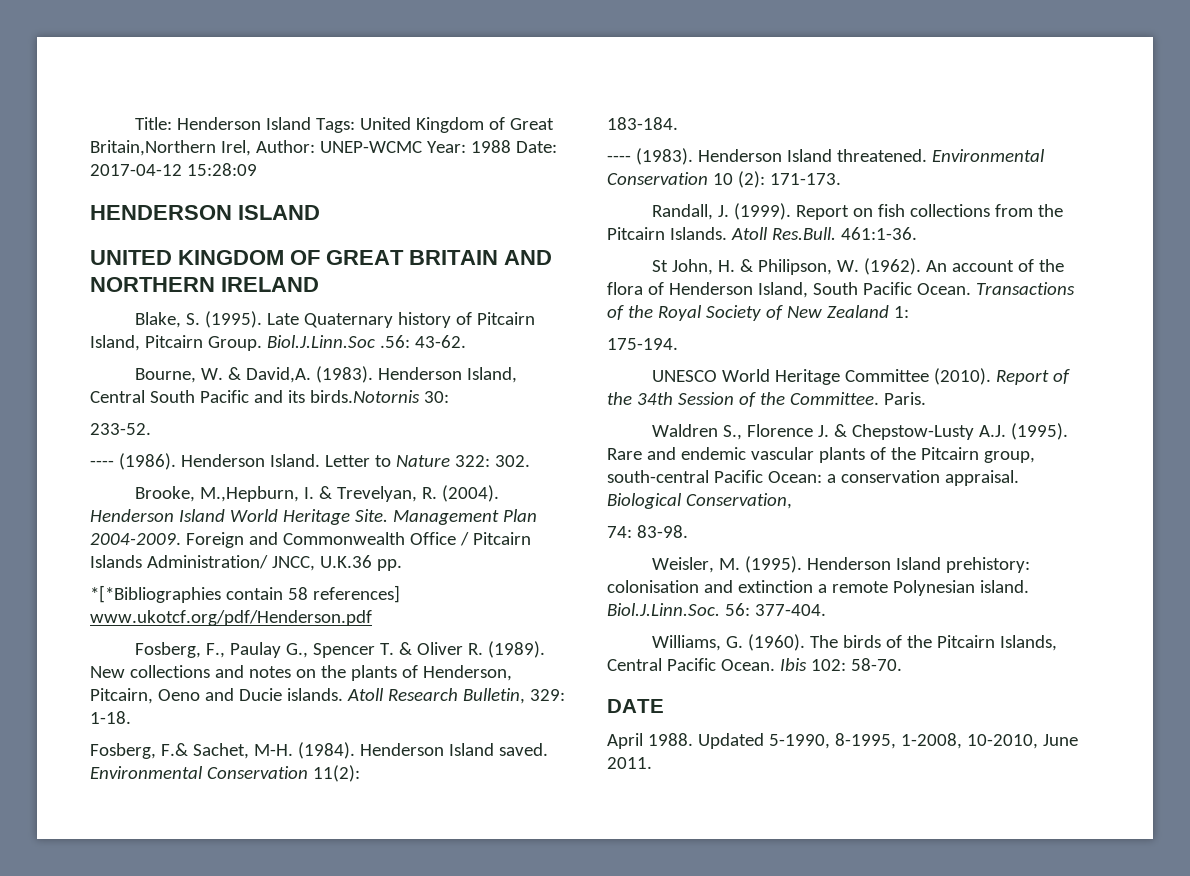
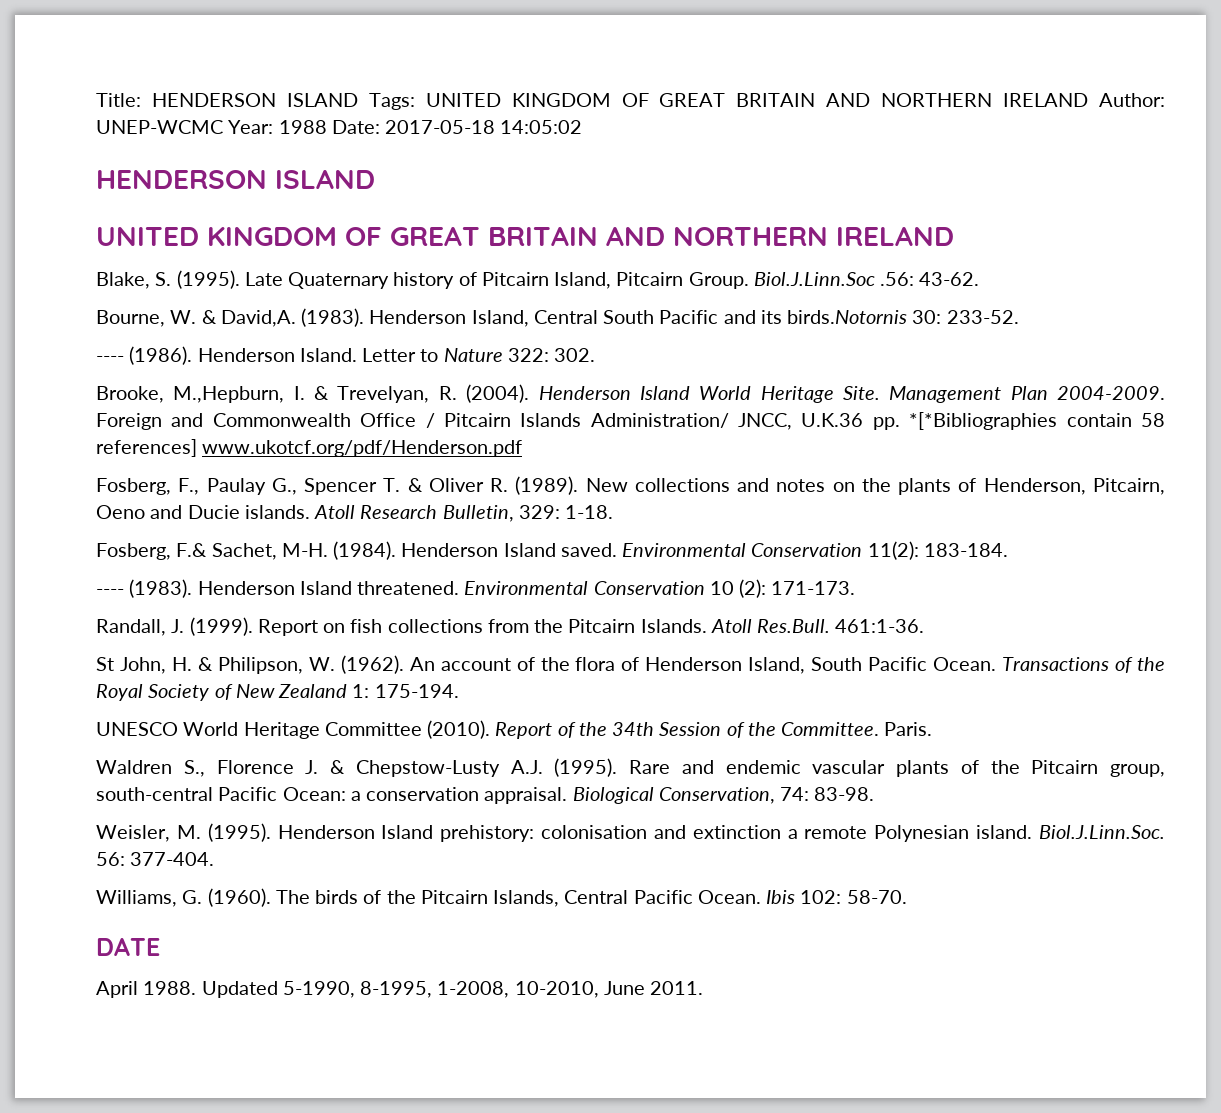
- Title: Henderson Island Tags: United Kingdom of Great Britain,Northern Irel, Author: UNEP-WCMC Year: 1988 Date: 2017-04-12 15:28:09
+ Title: HENDERSON ISLAND Tags: UNITED KINGDOM OF GREAT BRITAIN AND NORTHERN IRELAND Author: UNEP-WCMC Year: 1988 Date: 2017-05-18 14:05:02
- Henderson Island, Central South Pacific and its birds.Notornis 30:
- 233-52.
+ Henderson Island, Central South Pacific and its birds.Notornis 30: 233-52.
- Foreign and Commonwealth Office / Pitcairn Islands Administration/ JNCC, U.K.36 pp.
- *[*Bibliographies contain 58 references] www.ukotcf.org/pdf/Henderson.pdf
+ Foreign and Commonwealth Office / Pitcairn Islands Administration/ JNCC, U.K.36 pp. *[*Bibliographies contain 58 references] www.ukotcf.org/pdf/Henderson.pdf
- Environmental Conservation 11(2):
- 183-184.
+ Environmental Conservation 11(2): 183-184.
- Transactions of the Royal Society of New Zealand 1:
- 175-194.
+ Transactions of the Royal Society of New Zealand 1: 175-194.
- Biological Conservation,
- 74: 83-98.
+ Biological Conservation, 74: 83-98.

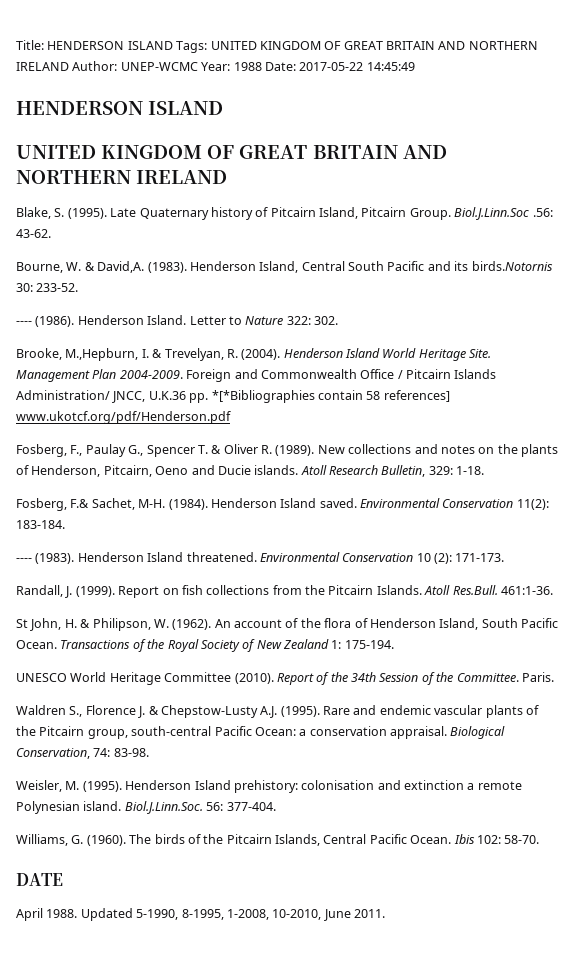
- Title: HENDERSON ISLAND Tags: UNITED KINGDOM OF GREAT BRITAIN AND NORTHERN IRELAND Author: UNEP-WCMC Year: 1988 Date: 2017-05-18 14:05:02
+ Title: HENDERSON ISLAND Tags: UNITED KINGDOM OF GREAT BRITAIN AND NORTHERN IRELAND Author: UNEP-WCMC Year: 1988 Date: 2017-05-22 14:45:49

